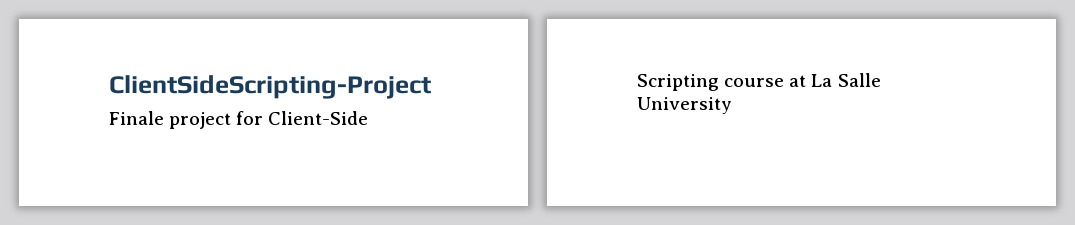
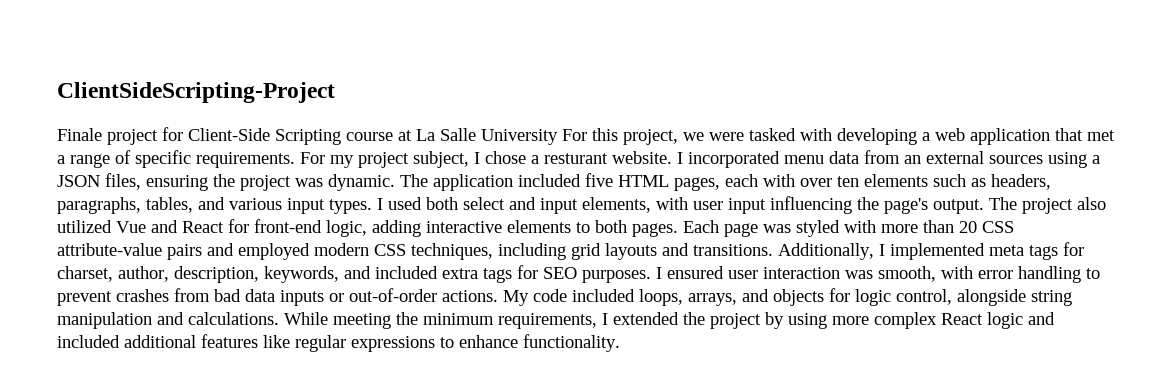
- Finale project for Client-Side Scripting course at La Salle University
+ Finale project for Client-Side Scripting course at La Salle University For this project, we were tasked with developing a web application that met a range of specific requirements. For my project subject, I chose a resturant website. I incorporated menu data from an external sources using a JSON files, ensuring the project was dynamic. The application included five HTML pages, each with over ten elements such as headers, paragraphs, tables, and various input types. I used both select and input elements, with user input influencing the page's output. The project also utilized Vue and React for front-end logic, adding interactive elements to both pages. Each page was styled with more than 20 CSS attribute-value pairs and employed modern CSS techniques, including grid layouts and transitions. Additionally, I implemented meta tags for charset, author, description, keywords, and included extra tags for SEO purposes. I ensured user interaction was smooth, with error handling to prevent crashes from bad data inputs or out-of-order actions. My code included loops, arrays, and objects for logic control, alongside string manipulation and calculations. While meeting the minimum requirements, I extended the project by using more complex React logic and included additional features like regular expressions to enhance functionality.

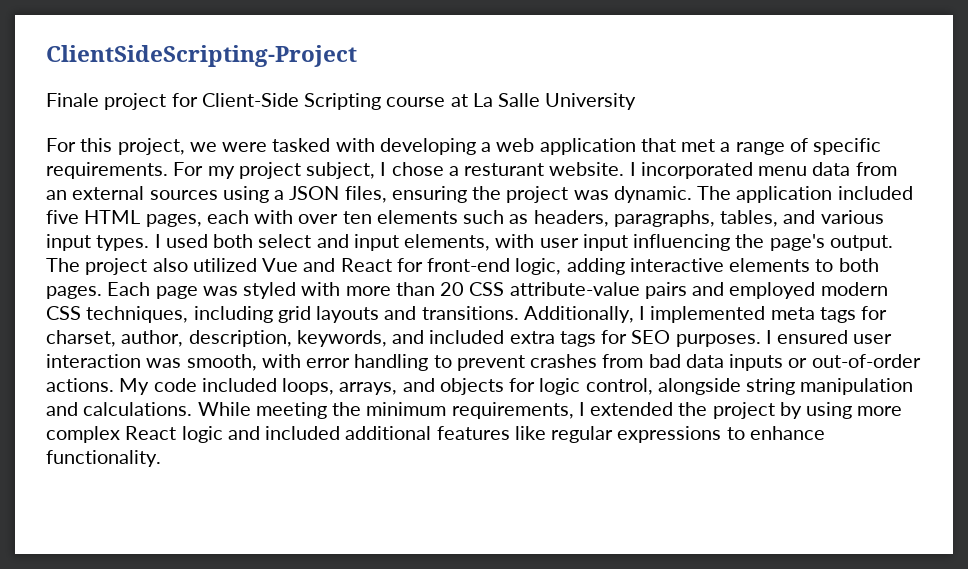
- Finale project for Client-Side Scripting course at La Salle University For this project, we were tasked with developing a web application that met a range of specific requirements.
+ Finale project for Client-Side Scripting course at La Salle University
+ For this project, we were tasked with developing a web application that met a range of specific requirements.

